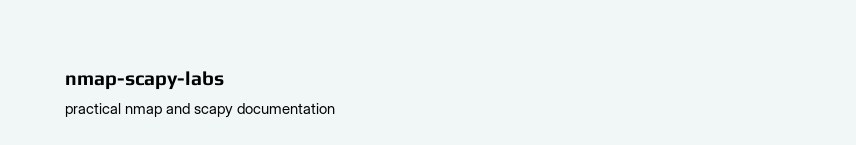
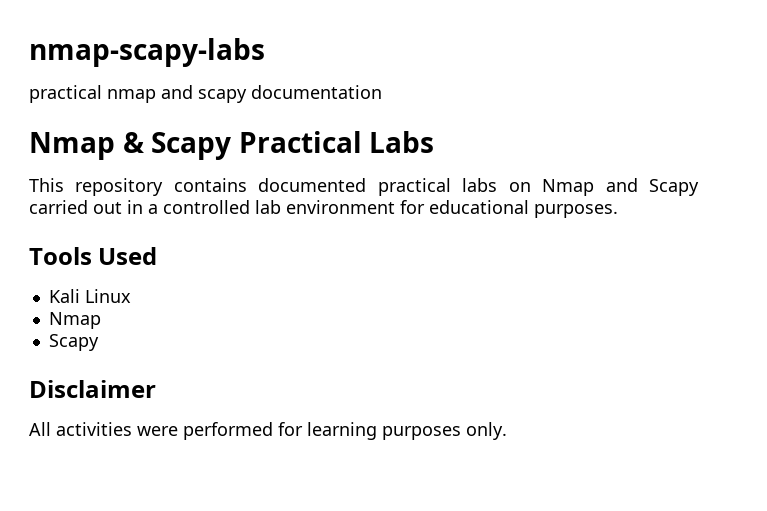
+ Nmap & Scapy Practical Labs
+ This repository contains documented practical labs on Nmap and Scapy carried out in a controlled lab environment for educational purposes.
+ Tools Used
+ Kali Linux
+ Nmap
+ Scapy
+ Disclaimer
+ All activities were performed for learning purposes only.

